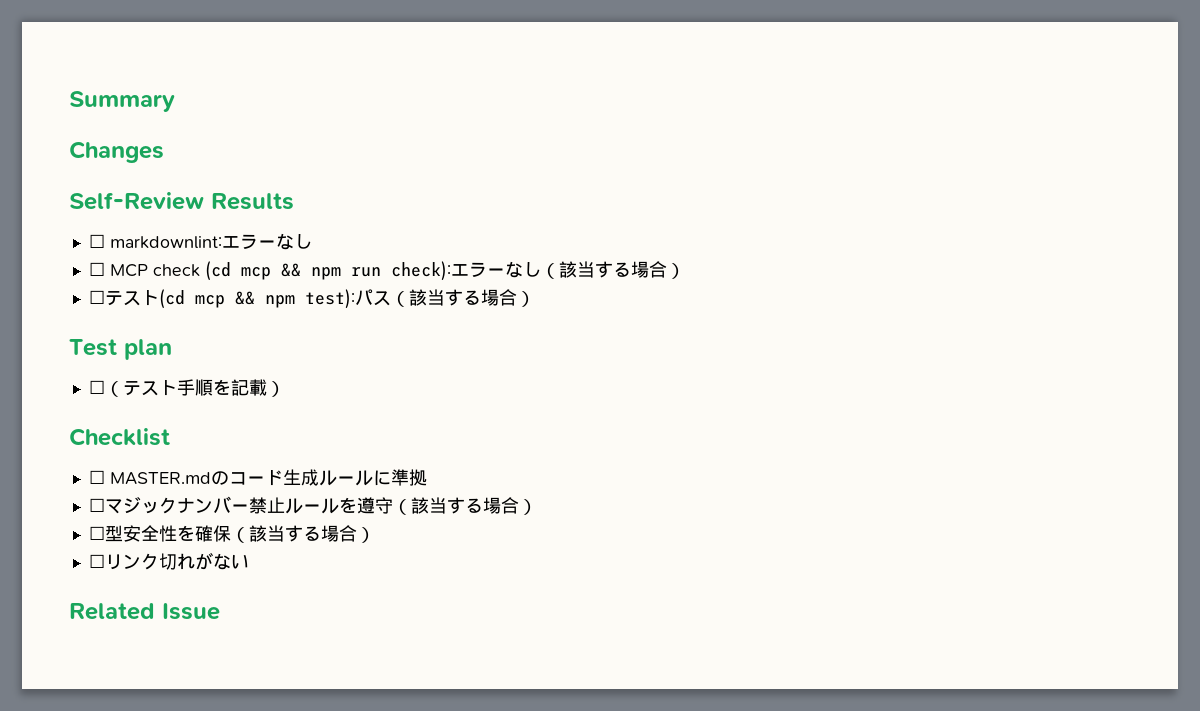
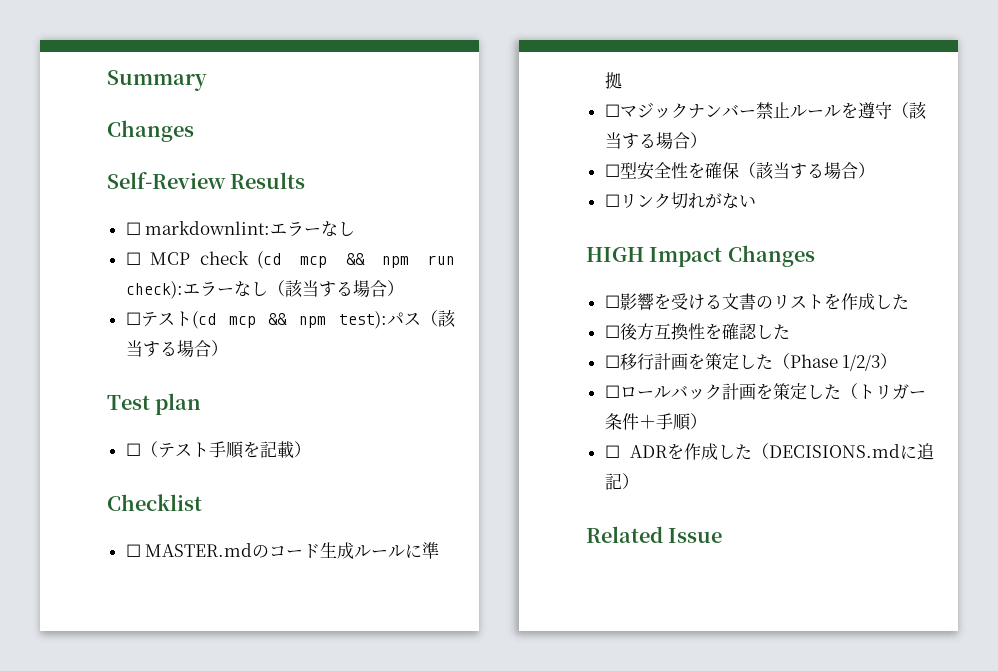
+ HIGH Impact Changes
+ ☐影響を受ける文書のリストを作成した
+ ☐後方互換性を確認した
+ ☐移行計画を策定した（Phase 1/2/3）
+ ☐ロールバック計画を策定した（トリガー条件＋手順）
+ ☐ ADRを作成した（DECISIONS.mdに追記）

